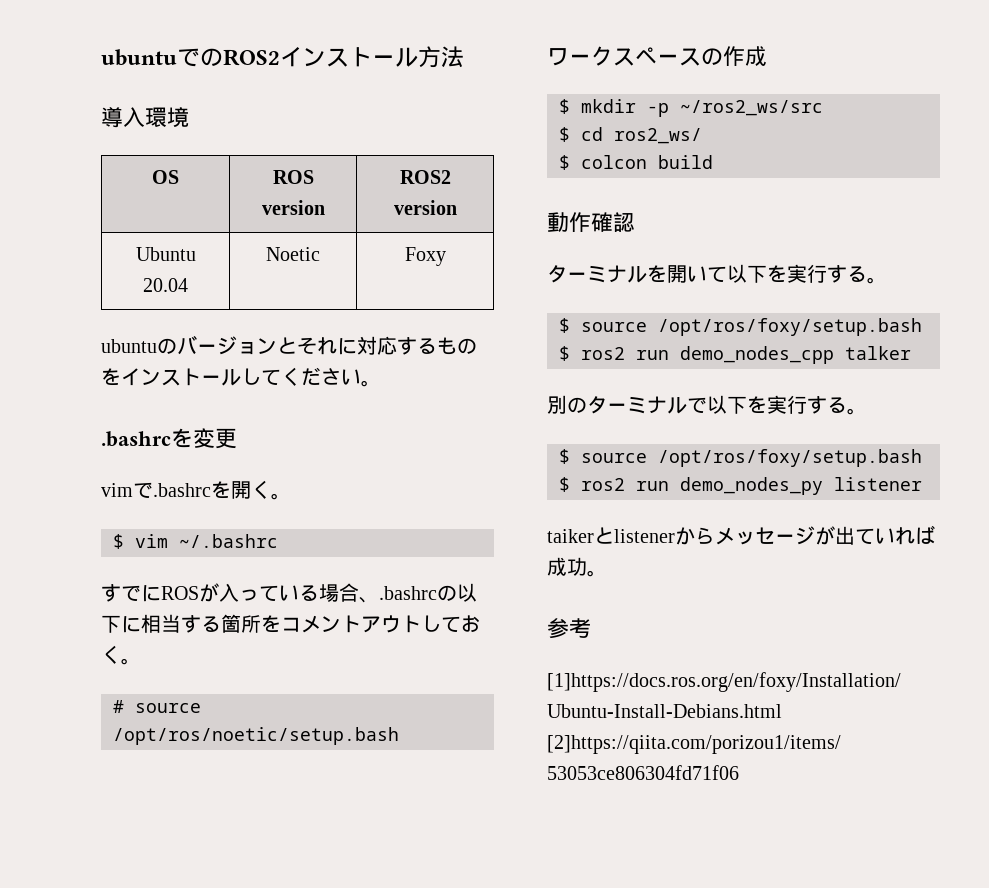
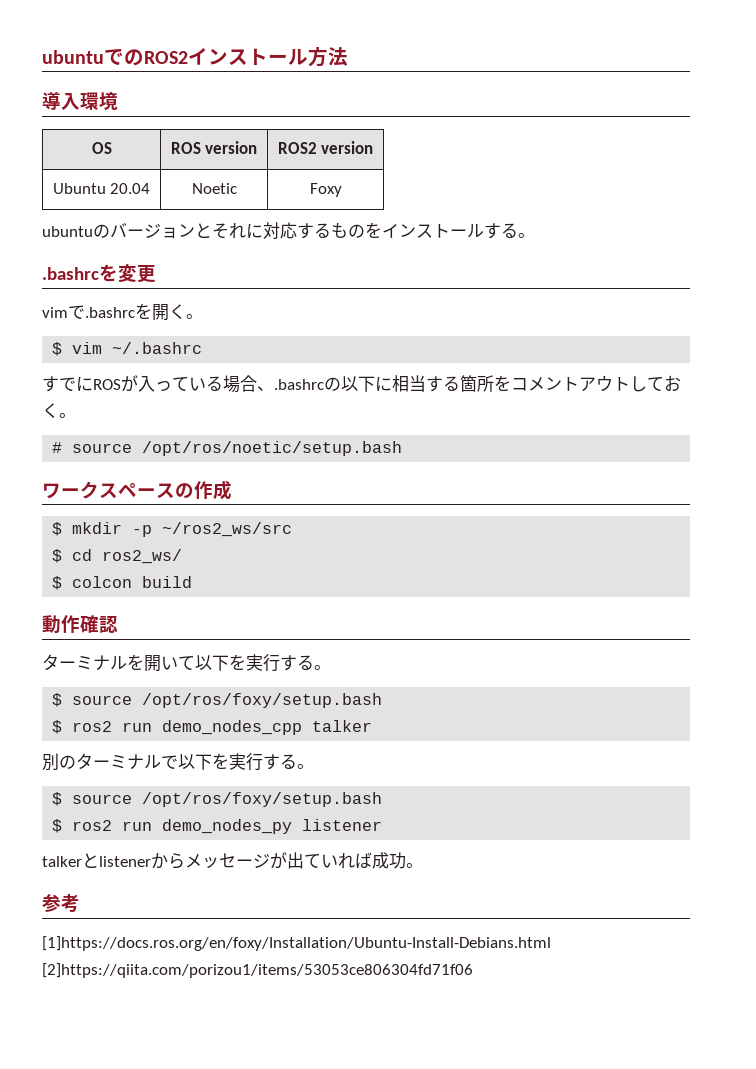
- ubuntuのバージョンとそれに対応するものをインストールしてください。
+ ubuntuのバージョンとそれに対応するものをインストールする。
- taikerとlistenerからメッセージが出ていれば成功。
+ talkerとlistenerからメッセージが出ていれば成功。

